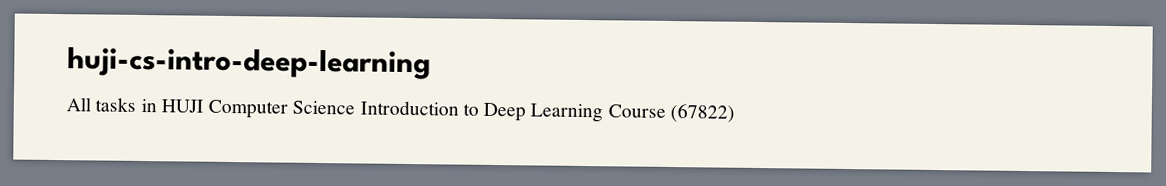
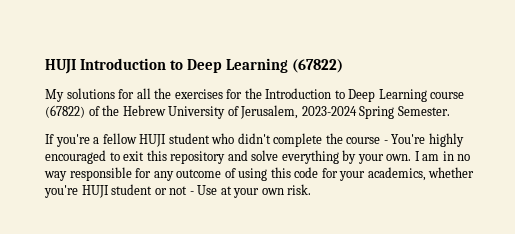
- huji-cs-intro-deep-learning
- All tasks in HUJI Computer Science Introduction to Deep Learning Course (67822)
+ HUJI Introduction to Deep Learning (67822)
+ My solutions for all the exercises for the Introduction to Deep Learning course (67822) of the Hebrew University of Jerusalem, 2023-2024 Spring Semester.
+ If you're a fellow HUJI student who didn't complete the course - You're highly encouraged to exit this repository and solve everything by your own. I am in no way responsible for any outcome of using this code for your academics, whether you're HUJI student or not - Use at your own risk.

